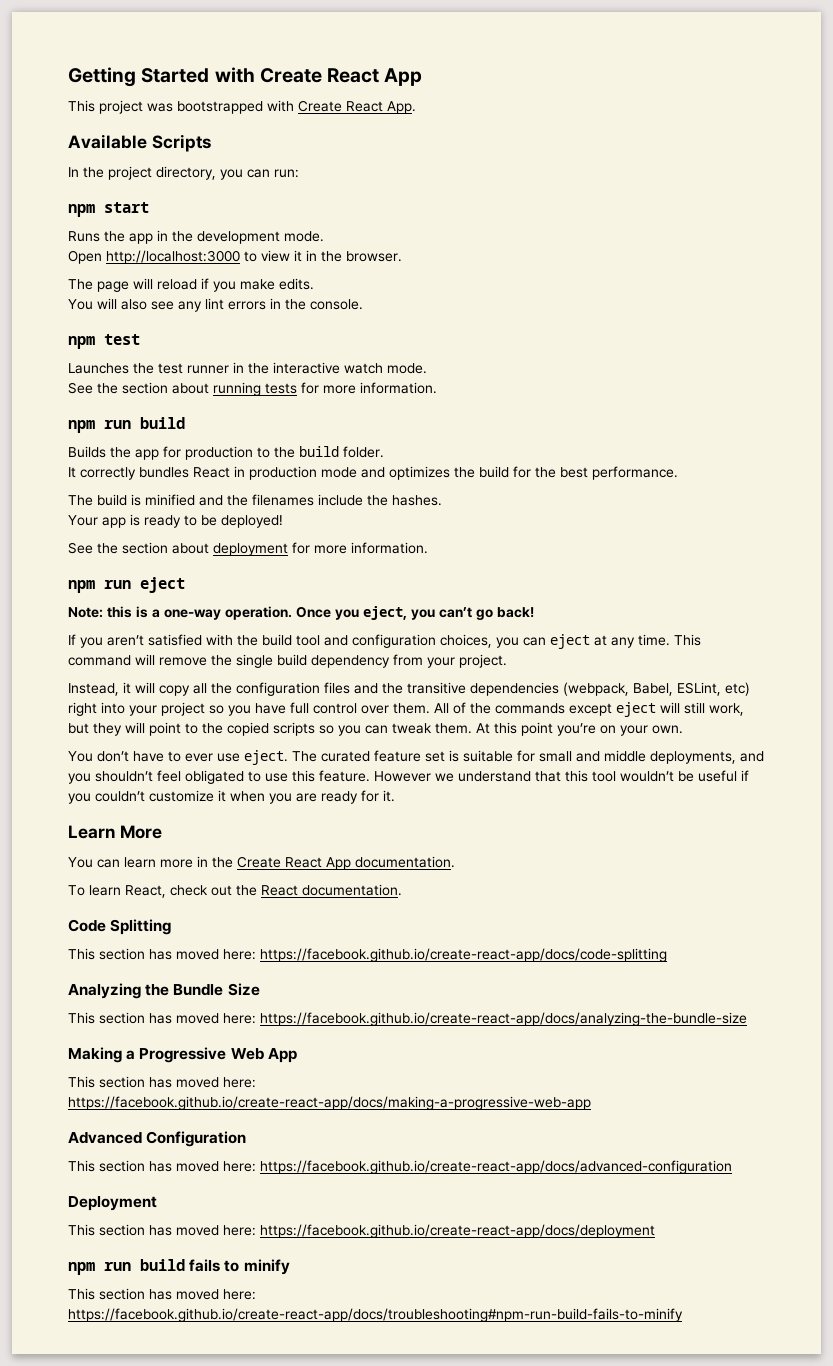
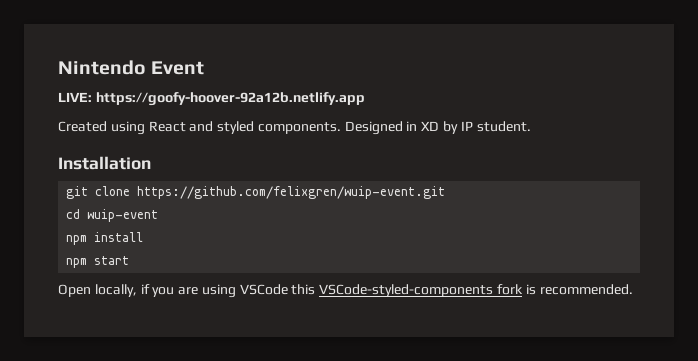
- Getting Started with Create React App
- This project was bootstrapped with Create React App.
- Available Scripts
- In the project directory, you can run:
+ Nintendo Event
+ LIVE: https://goofy-hoover-92a12b.netlify.app
+ Created using React and styled components. Designed in XD by IP student.
+ Installation
+ git clone https://github.com/felixgren/wuip-event.git
+ cd wuip-event
+ npm install
  npm start
- Runs the app in the development mode.
- Open http://localhost:3000 to view it in the browser.
- The page will reload if you make edits.
- You will also see any lint errors in the console.
- npm test
- Launches the test runner in the interactive watch mode.
- See the section about running tests for more information.
- npm run build
- Builds the app for production to the build folder.
- It correctly bundles React in production mode and optimizes the build for the best performance.
- The build is minified and the filenames include the hashes.
- Your app is ready to be deployed!
- See the section about deployment for more information.
- npm run eject
- Note: this is a one-way operation. Once you eject, you can’t go back!
- If you aren’t satisfied with the build tool and configuration choices, you can eject at any time. This command will remove the single build dependency from your project.
- Instead, it will copy all the configuration files and the transitive dependencies (webpack, Babel, ESLint, etc) right into your project so you have full control over them. All of the commands except eject will still work, but they will point to the copied scripts so you can tweak them. At this point you’re on your own.
- You don’t have to ever use eject. The curated feature set is suitable for small and middle deployments, and you shouldn’t feel obligated to use this feature. However we understand that this tool wouldn’t be useful if you couldn’t customize it when you are ready for it.
- Learn More
- You can learn more in the Create React App documentation.
- To learn React, check out the React documentation.
- Code Splitting
- This section has moved here: https://facebook.github.io/create-react-app/docs/code-splitting
- Analyzing the Bundle Size
- This section has moved here: https://facebook.github.io/create-react-app/docs/analyzing-the-bundle-size
- Making a Progressive Web App
- This section has moved here: https://facebook.github.io/create-react-app/docs/making-a-progressive-web-app
- Advanced Configuration
- This section has moved here: https://facebook.github.io/create-react-app/docs/advanced-configuration
- Deployment
- This section has moved here: https://facebook.github.io/create-react-app/docs/deployment
- npm run build fails to minify
- This section has moved here: https://facebook.github.io/create-react-app/docs/troubleshooting#npm-run-build-fails-to-minify
+ Open locally, if you are using VSCode this VSCode-styled-components fork is recommended.

